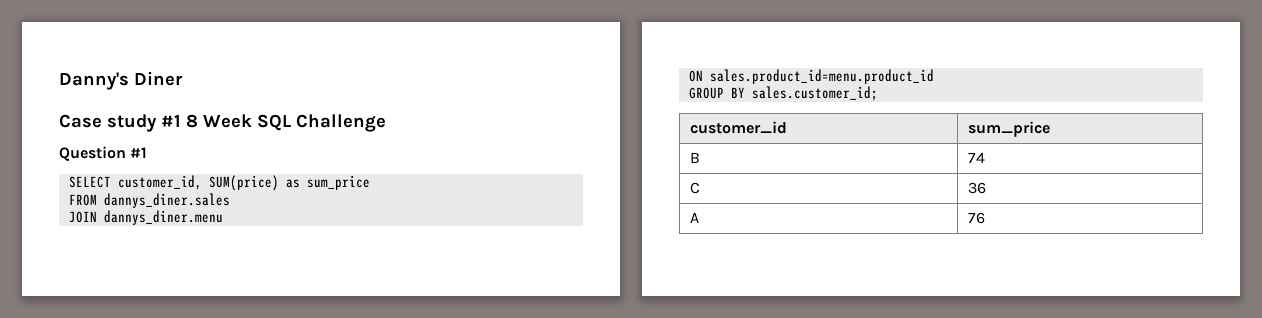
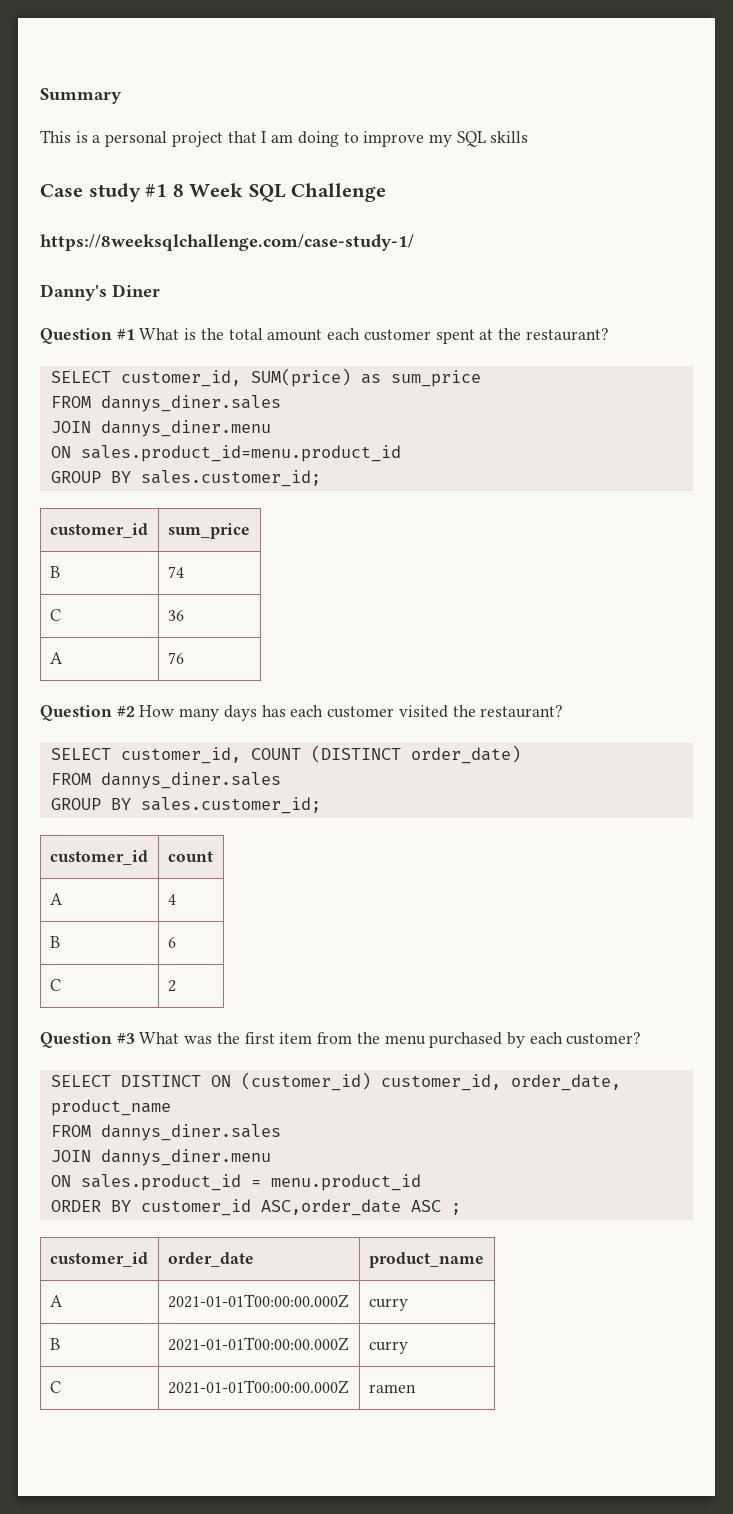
- Danny's Diner
+ Summary
+ This is a personal project that I am doing to improve my SQL skills
+ https://8weeksqlchallenge.com/case-study-1/
+ Danny's Diner
- Question #1
+ Question #1 What is the total amount each customer spent at the restaurant?
+ Question #2 How many days has each customer visited the restaurant?
+ SELECT customer_id, COUNT (DISTINCT order_date)
+ FROM dannys_diner.sales
+ GROUP BY sales.customer_id;
+ customer_id | count
+ A | 4
+ B | 6
+ C | 2
+ Question #3 What was the first item from the menu purchased by each customer?
+ SELECT DISTINCT ON (customer_id) customer_id, order_date, product_name
+ FROM dannys_diner.sales
+ JOIN dannys_diner.menu
+ ON sales.product_id = menu.product_id
+ ORDER BY customer_id ASC,order_date ASC ;
+ customer_id | order_date | product_name
+ A | 2021-01-01T00:00:00.000Z | curry
+ B | 2021-01-01T00:00:00.000Z | curry
+ C | 2021-01-01T00:00:00.000Z | ramen

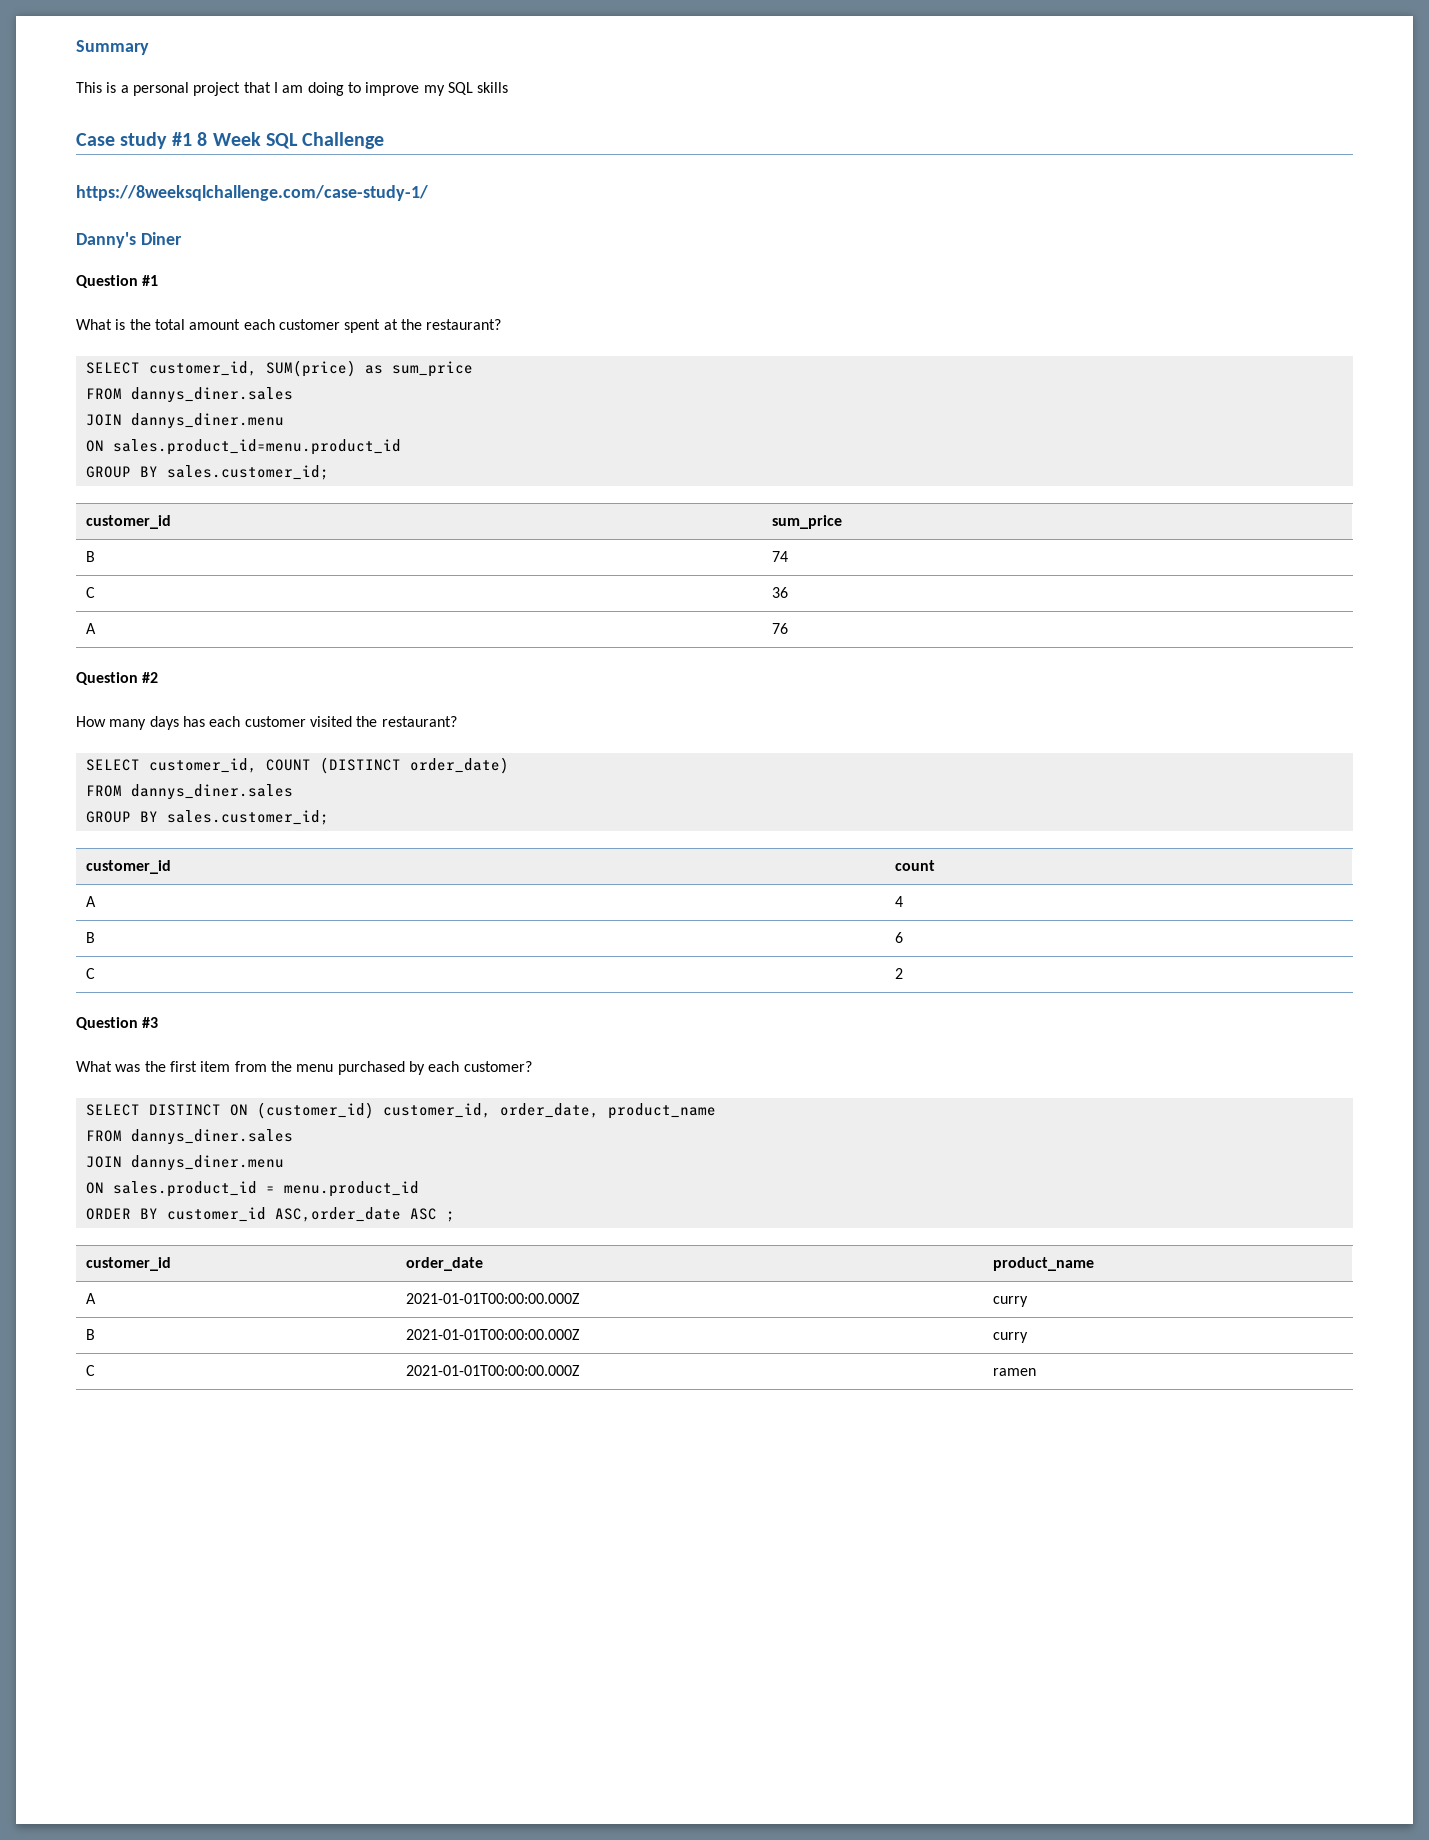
- Question #1 What is the total amount each customer spent at the restaurant?
+ Question #1
+ What is the total amount each customer spent at the restaurant?
- Question #2 How many days has each customer visited the restaurant?
+ Question #2
+ How many days has each customer visited the restaurant?
- Question #3 What was the first item from the menu purchased by each customer?
+ Question #3
+ What was the first item from the menu purchased by each customer?

